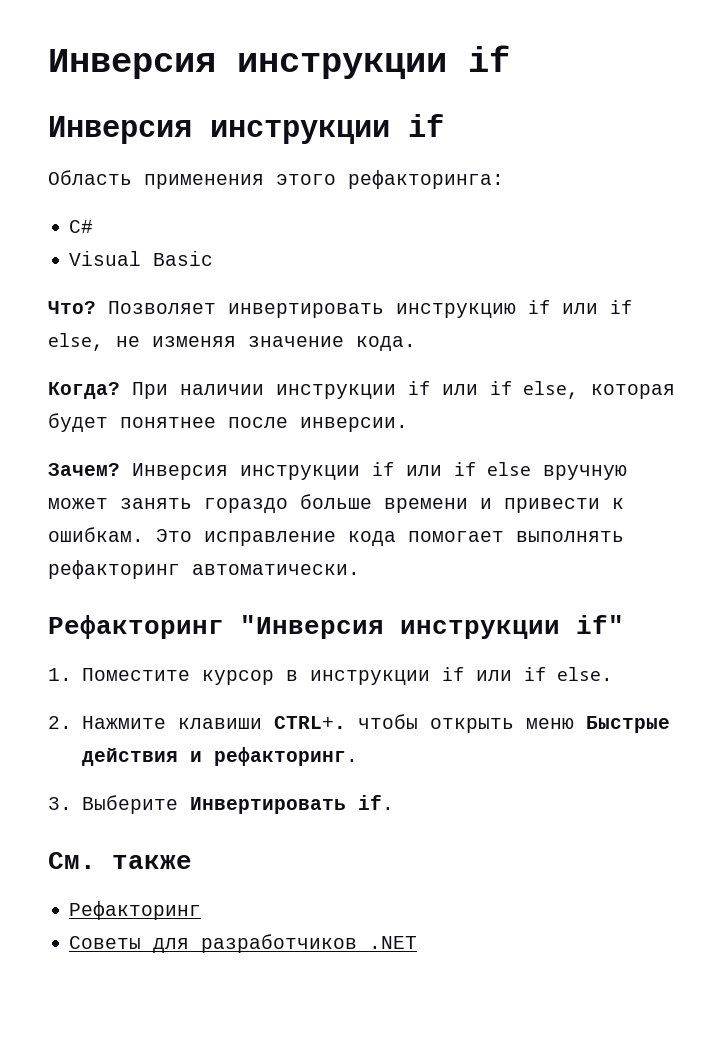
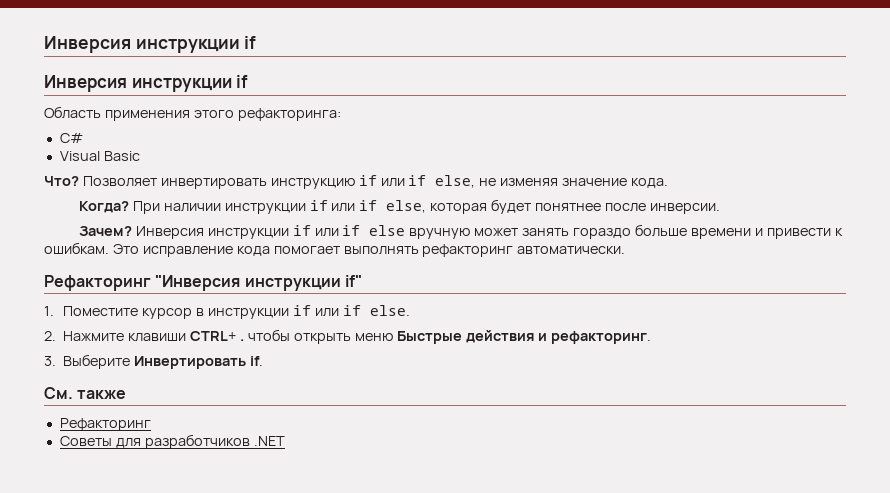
- 2. Нажмите клавиши CTRL+. чтобы открыть меню Быстрые действия и рефакторинг.
+ 2. Нажмите клавиши CTRL+ . чтобы открыть меню Быстрые действия и рефакторинг.

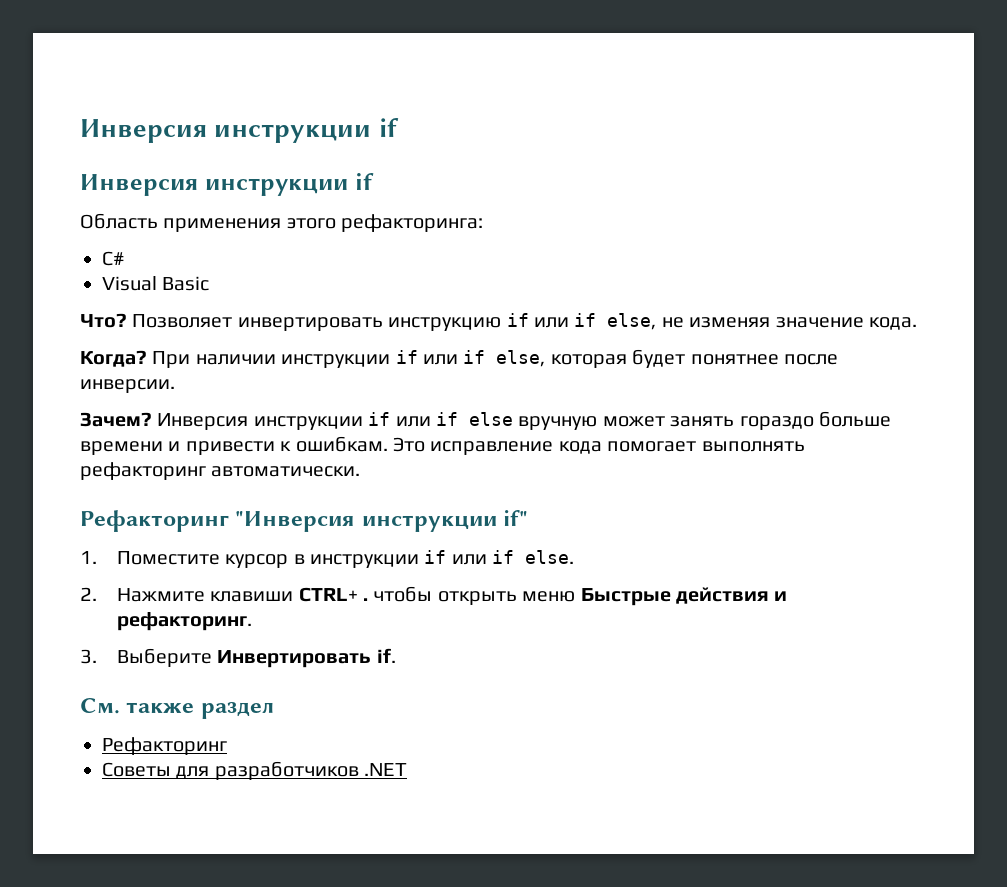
- См. также
+ См. также раздел

